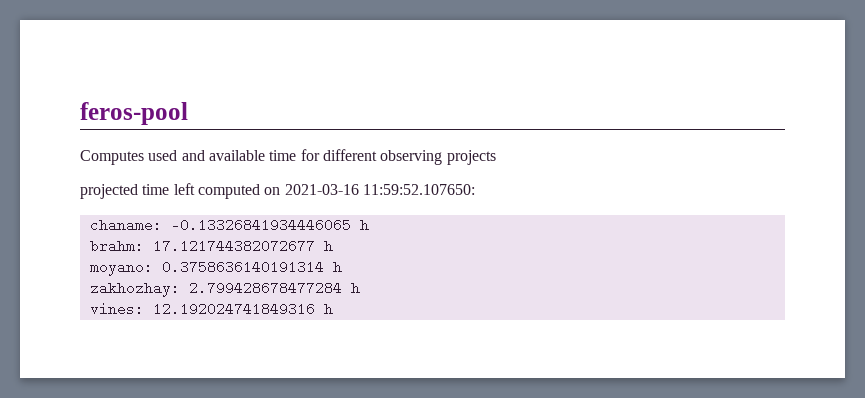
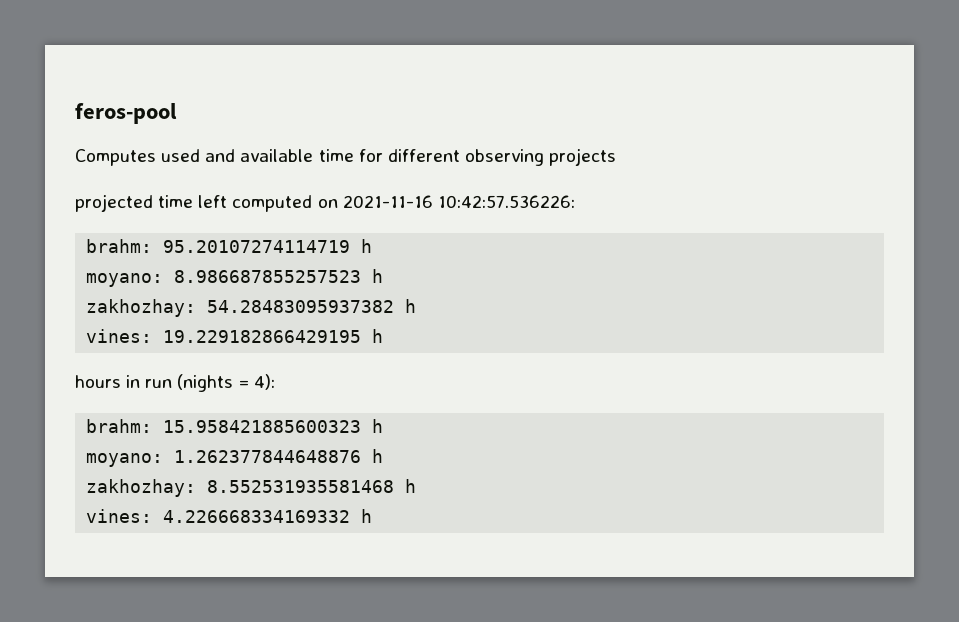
- projected time left computed on 2021-03-16 11:59:52.107650:
- chaname: -0.13326841934446065 h
- brahm: 17.121744382072677 h
- moyano: 0.3758636140191314 h
- zakhozhay: 2.799428678477284 h
- vines: 12.192024741849316 h
+ projected time left computed on 2021-11-16 10:42:57.536226:
+ brahm: 95.20107274114719 h
+ moyano: 8.986687855257523 h
+ zakhozhay: 54.28483095937382 h
+ vines: 19.229182866429195 h
+ hours in run (nights = 4):
+ brahm: 15.958421885600323 h
+ moyano: 1.262377844648876 h
+ zakhozhay: 8.552531935581468 h
+ vines: 4.226668334169332 h

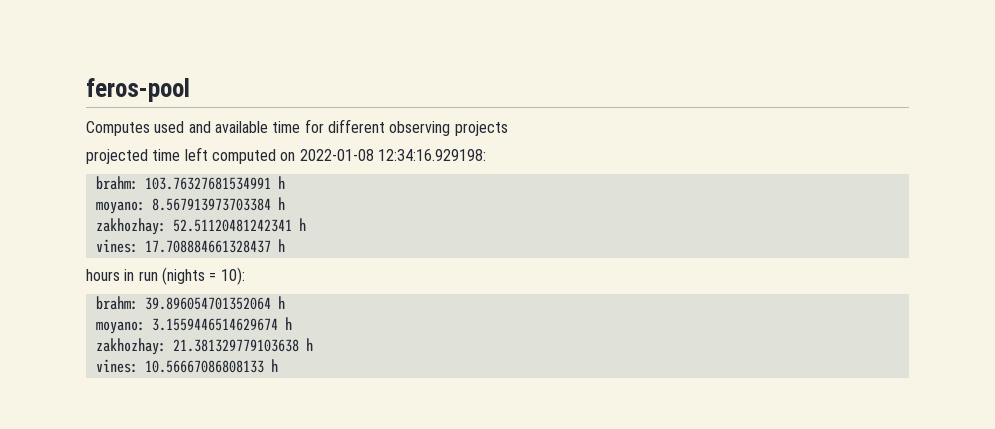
- projected time left computed on 2021-11-16 10:42:57.536226:
- brahm: 95.20107274114719 h
- moyano: 8.986687855257523 h
- zakhozhay: 54.28483095937382 h
- vines: 19.229182866429195 h
+ projected time left computed on 2022-01-08 12:34:16.929198:
+ brahm: 103.76327681534991 h
+ moyano: 8.567913973703384 h
+ zakhozhay: 52.51120481242341 h
+ vines: 17.708884661328437 h
- hours in run (nights = 4):
- brahm: 15.958421885600323 h
- moyano: 1.262377844648876 h
- zakhozhay: 8.552531935581468 h
- vines: 4.226668334169332 h
+ hours in run (nights = 10):
+ brahm: 39.896054701352064 h
+ moyano: 3.1559446514629674 h
+ zakhozhay: 21.381329779103638 h
+ vines: 10.56667086808133 h

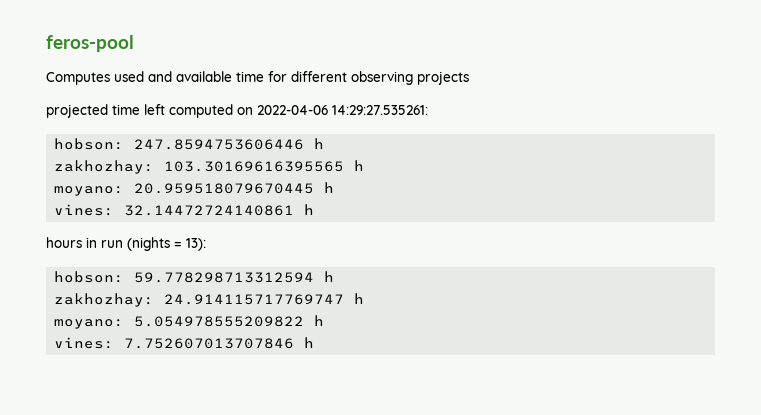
- projected time left computed on 2022-01-08 12:34:16.929198:
- brahm: 103.76327681534991 h
- moyano: 8.567913973703384 h
- zakhozhay: 52.51120481242341 h
- vines: 17.708884661328437 h
+ projected time left computed on 2022-04-06 14:29:27.535261:
+ hobson: 247.8594753606446 h
+ zakhozhay: 103.30169616395565 h
+ moyano: 20.959518079670445 h
+ vines: 32.14472724140861 h
- hours in run (nights = 10):
- brahm: 39.896054701352064 h
- moyano: 3.1559446514629674 h
- zakhozhay: 21.381329779103638 h
- vines: 10.56667086808133 h
+ hours in run (nights = 13):
+ hobson: 59.778298713312594 h
+ zakhozhay: 24.914115717769747 h
+ moyano: 5.054978555209822 h
+ vines: 7.752607013707846 h

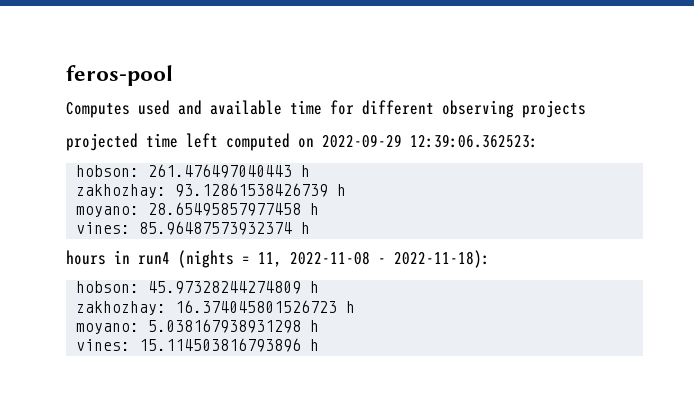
- projected time left computed on 2022-04-06 14:29:27.535261:
- hobson: 247.8594753606446 h
- zakhozhay: 103.30169616395565 h
- moyano: 20.959518079670445 h
- vines: 32.14472724140861 h
+ projected time left computed on 2022-09-29 12:39:06.362523:
+ hobson: 261.476497040443 h
+ zakhozhay: 93.12861538426739 h
+ moyano: 28.65495857977458 h
+ vines: 85.96487573932374 h
- hours in run (nights = 13):
- hobson: 59.778298713312594 h
- zakhozhay: 24.914115717769747 h
- moyano: 5.054978555209822 h
- vines: 7.752607013707846 h
+ hours in run4 (nights = 11, 2022-11-08 - 2022-11-18):
+ hobson: 45.97328244274809 h
+ zakhozhay: 16.374045801526723 h
+ moyano: 5.038167938931298 h
+ vines: 15.114503816793896 h

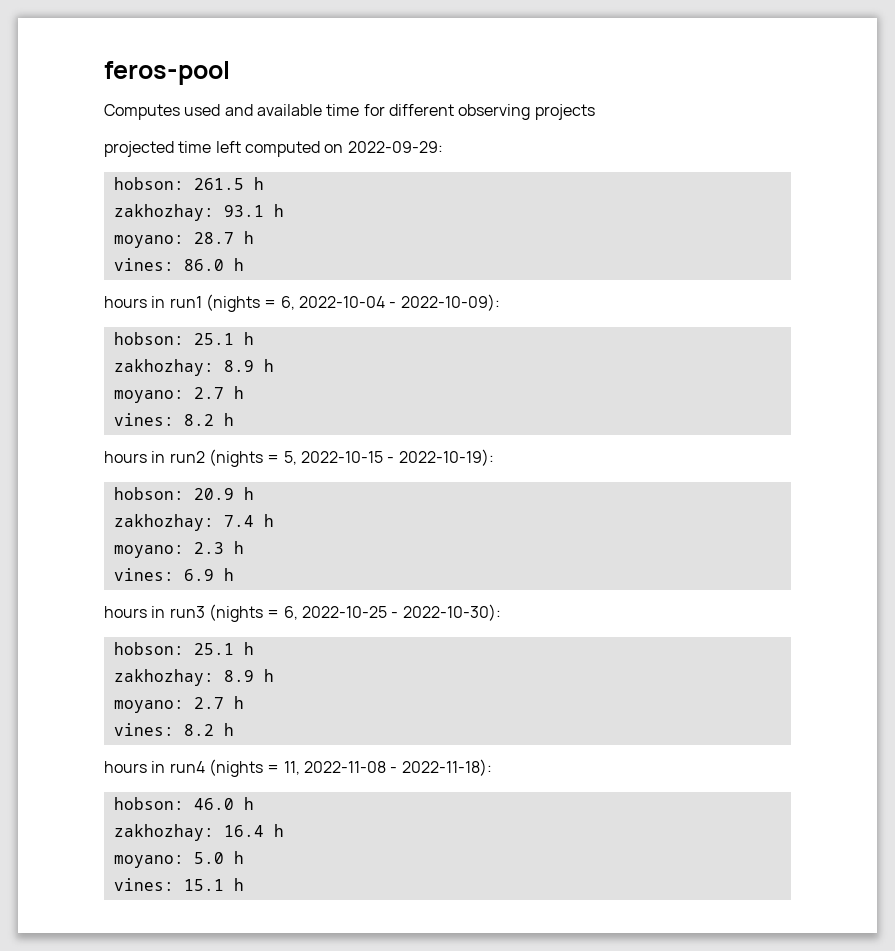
- projected time left computed on 2022-09-29 12:39:06.362523:
- hobson: 261.476497040443 h
- zakhozhay: 93.12861538426739 h
- moyano: 28.65495857977458 h
- vines: 85.96487573932374 h
+ projected time left computed on 2022-09-29:
+ hobson: 261.5 h
+ zakhozhay: 93.1 h
+ moyano: 28.7 h
+ vines: 86.0 h
+ hours in run1 (nights = 6, 2022-10-04 - 2022-10-09):
+ hobson: 25.1 h
+ zakhozhay: 8.9 h
+ moyano: 2.7 h
+ vines: 8.2 h
+ hours in run2 (nights = 5, 2022-10-15 - 2022-10-19):
+ hobson: 20.9 h
+ zakhozhay: 7.4 h
+ moyano: 2.3 h
+ vines: 6.9 h
+ hours in run3 (nights = 6, 2022-10-25 - 2022-10-30):
+ hobson: 25.1 h
+ zakhozhay: 8.9 h
+ moyano: 2.7 h
+ vines: 8.2 h
- hobson: 45.97328244274809 h
- zakhozhay: 16.374045801526723 h
- moyano: 5.038167938931298 h
- vines: 15.114503816793896 h
+ hobson: 46.0 h
+ zakhozhay: 16.4 h
+ moyano: 5.0 h
+ vines: 15.1 h

